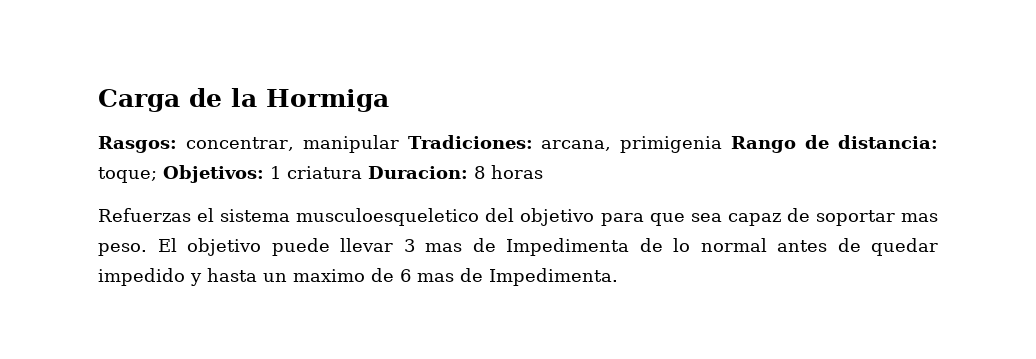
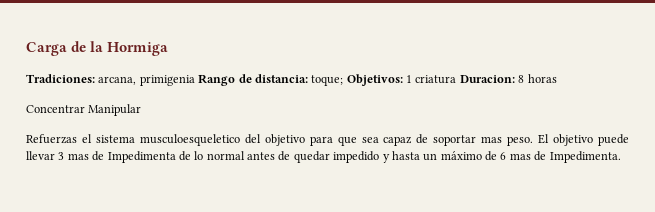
- Rasgos: concentrar, manipular Tradiciones: arcana, primigenia Rango de distancia: toque; Objetivos: 1 criatura Duracion: 8 horas
+ Tradiciones: arcana, primigenia Rango de distancia: toque; Objetivos: 1 criatura Duracion: 8 horas
+ Concentrar Manipular
- El objetivo puede llevar 3 mas de Impedimenta de lo normal antes de quedar impedido y hasta un maximo de 6 mas de Impedimenta.
+ El objetivo puede llevar 3 mas de Impedimenta de lo normal antes de quedar impedido y hasta un máximo de 6 mas de Impedimenta.

